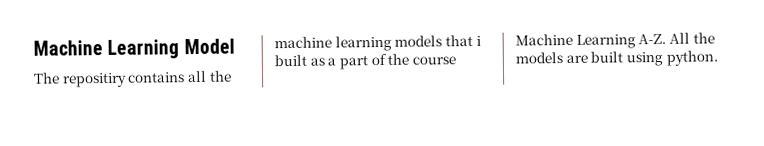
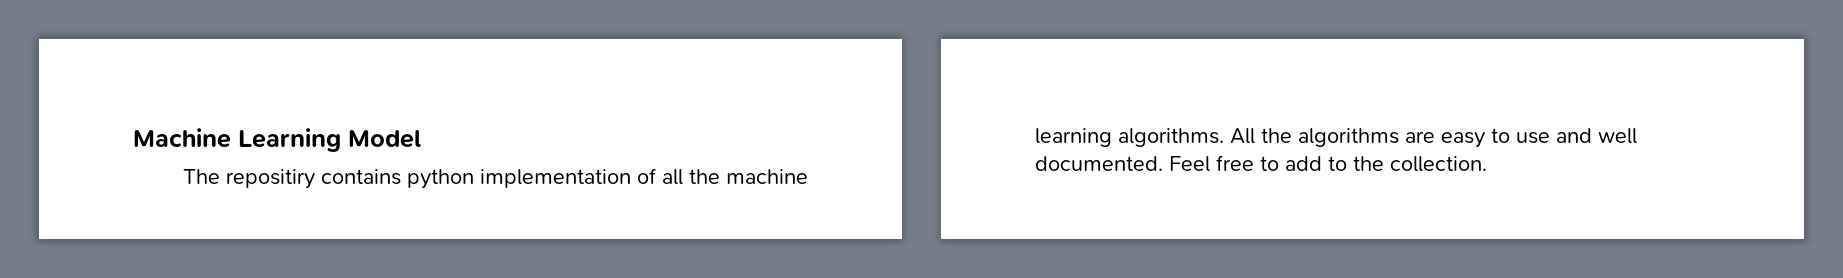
- The repositiry contains all the machine learning models that i built as a part of the course Machine Learning A-Z. All the models are built using python.
+ The repositiry contains python implementation of all the machine learning algorithms. All the algorithms are easy to use and well documented. Feel free to add to the collection.

